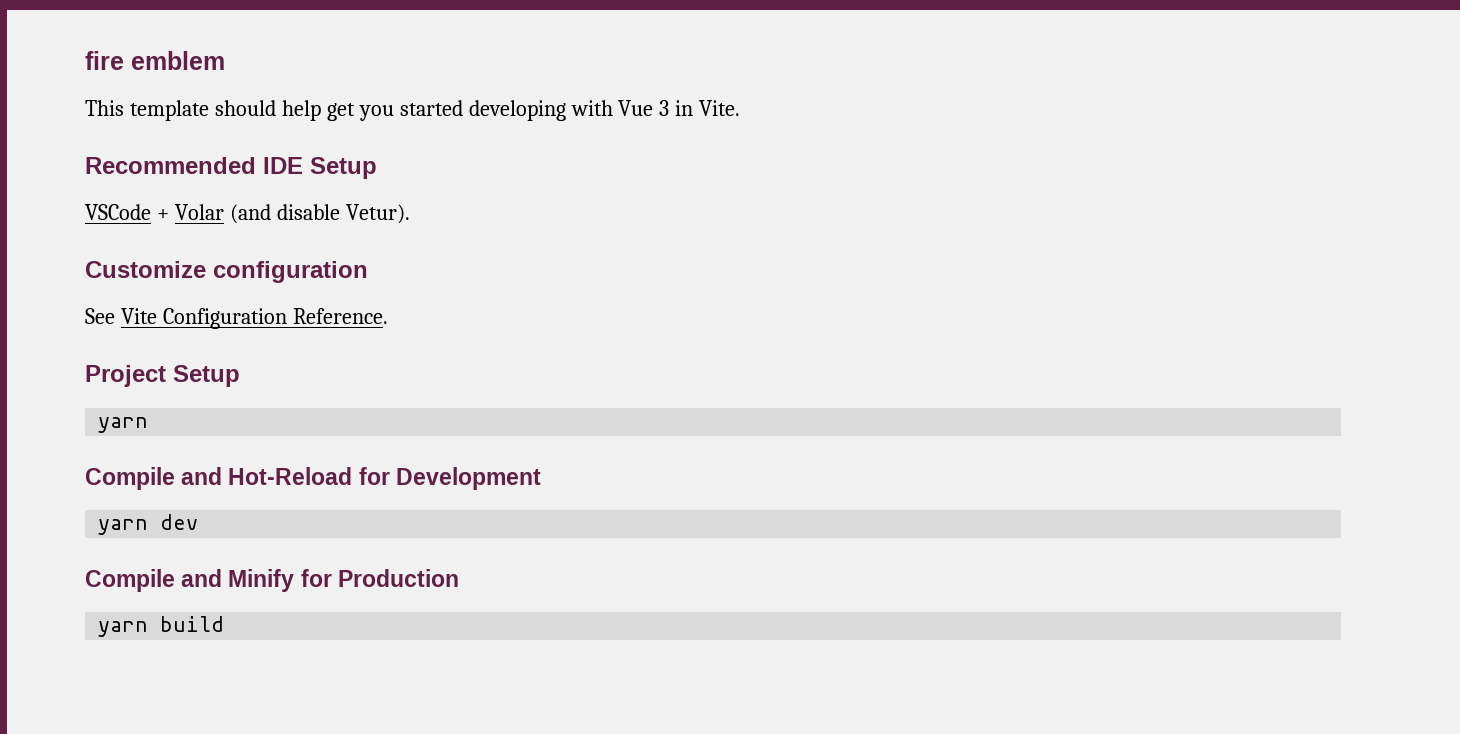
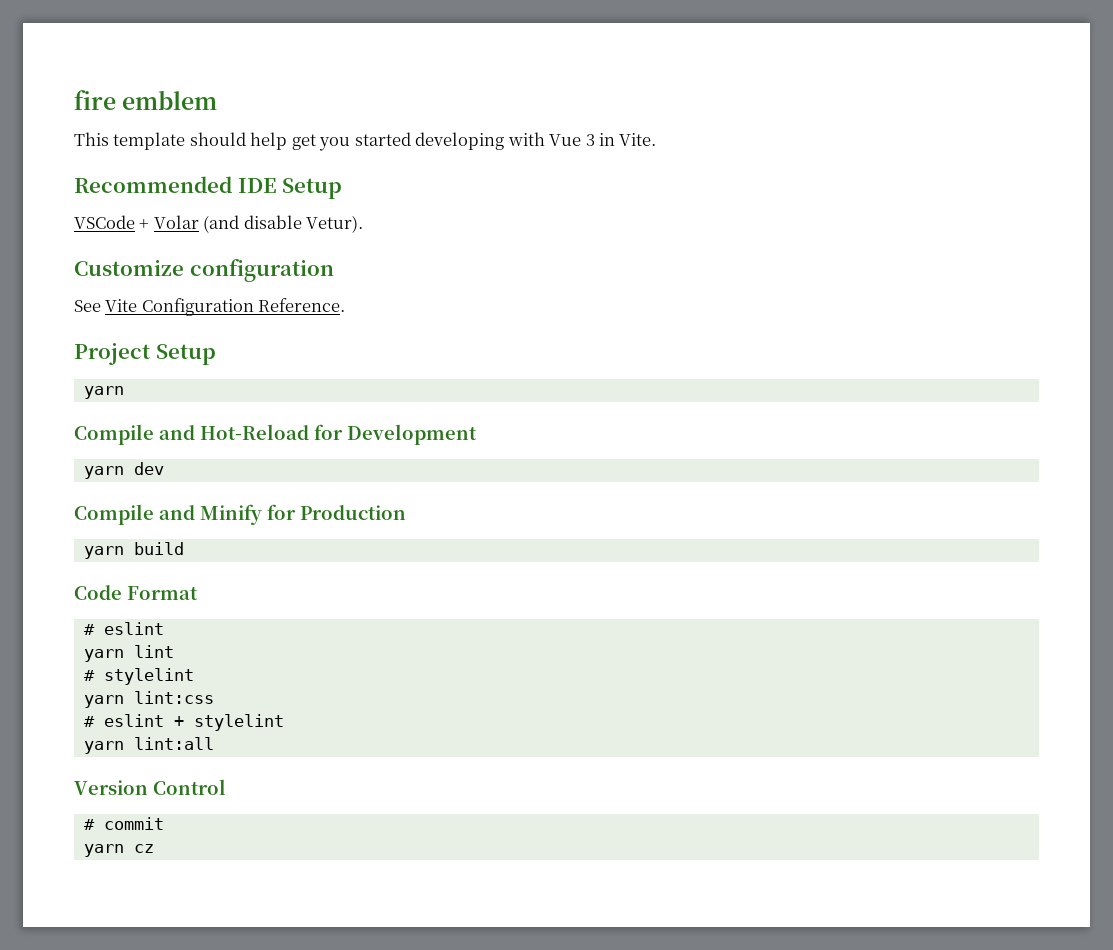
+ Code Format
+ # eslint
+ yarn lint
+ # stylelint
+ yarn lint:css
+ # eslint + stylelint
+ yarn lint:all
+ Version Control
+ # commit
+ yarn cz

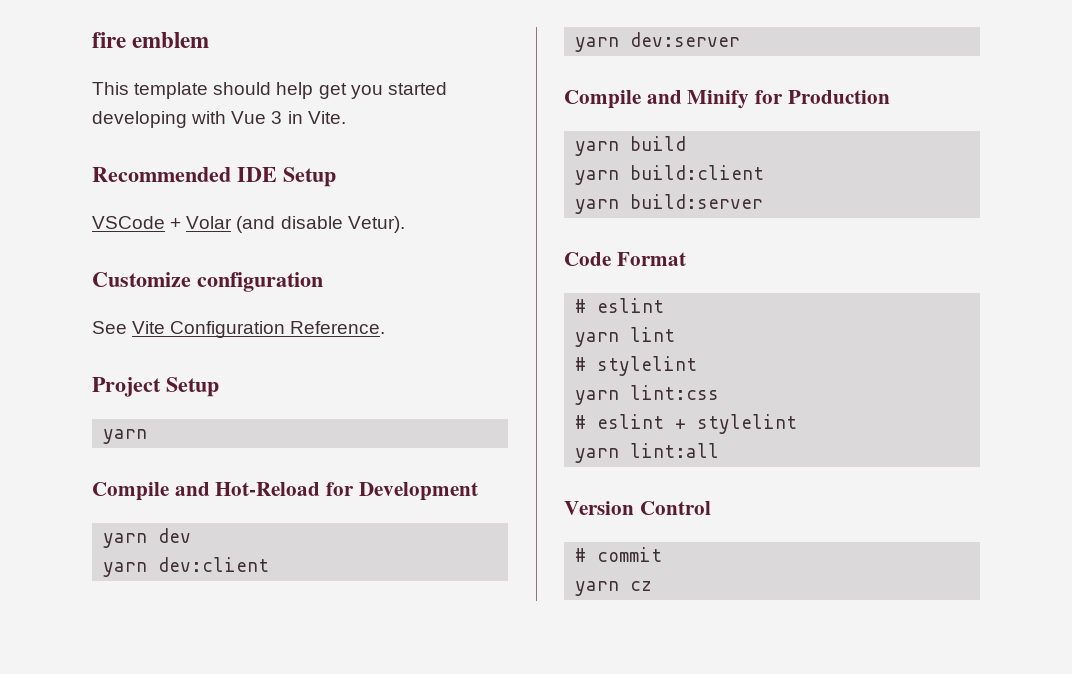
+ yarn dev:client
+ yarn dev:server
+ yarn build:client
+ yarn build:server

